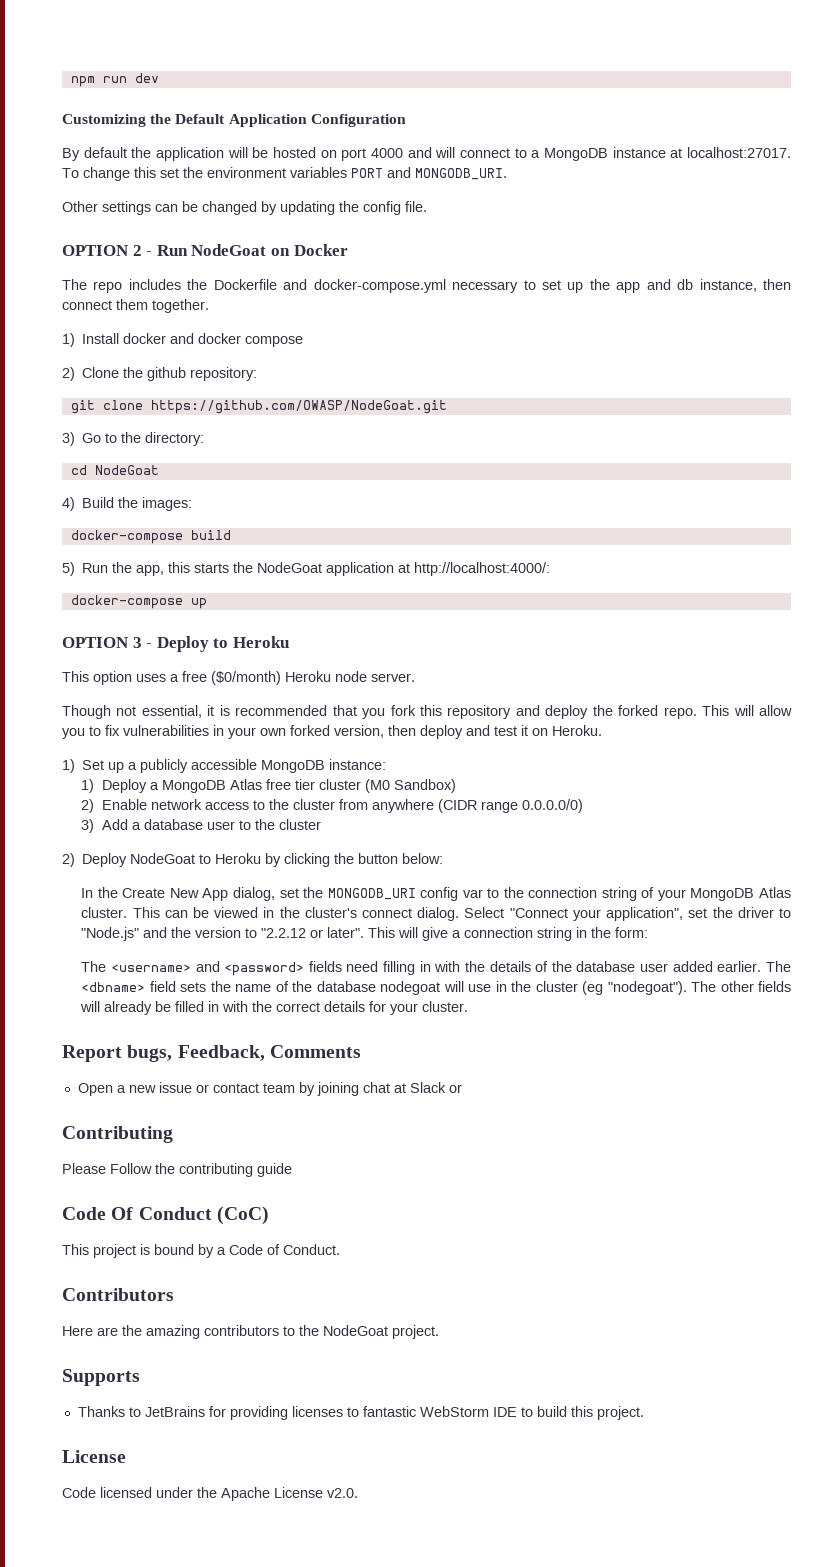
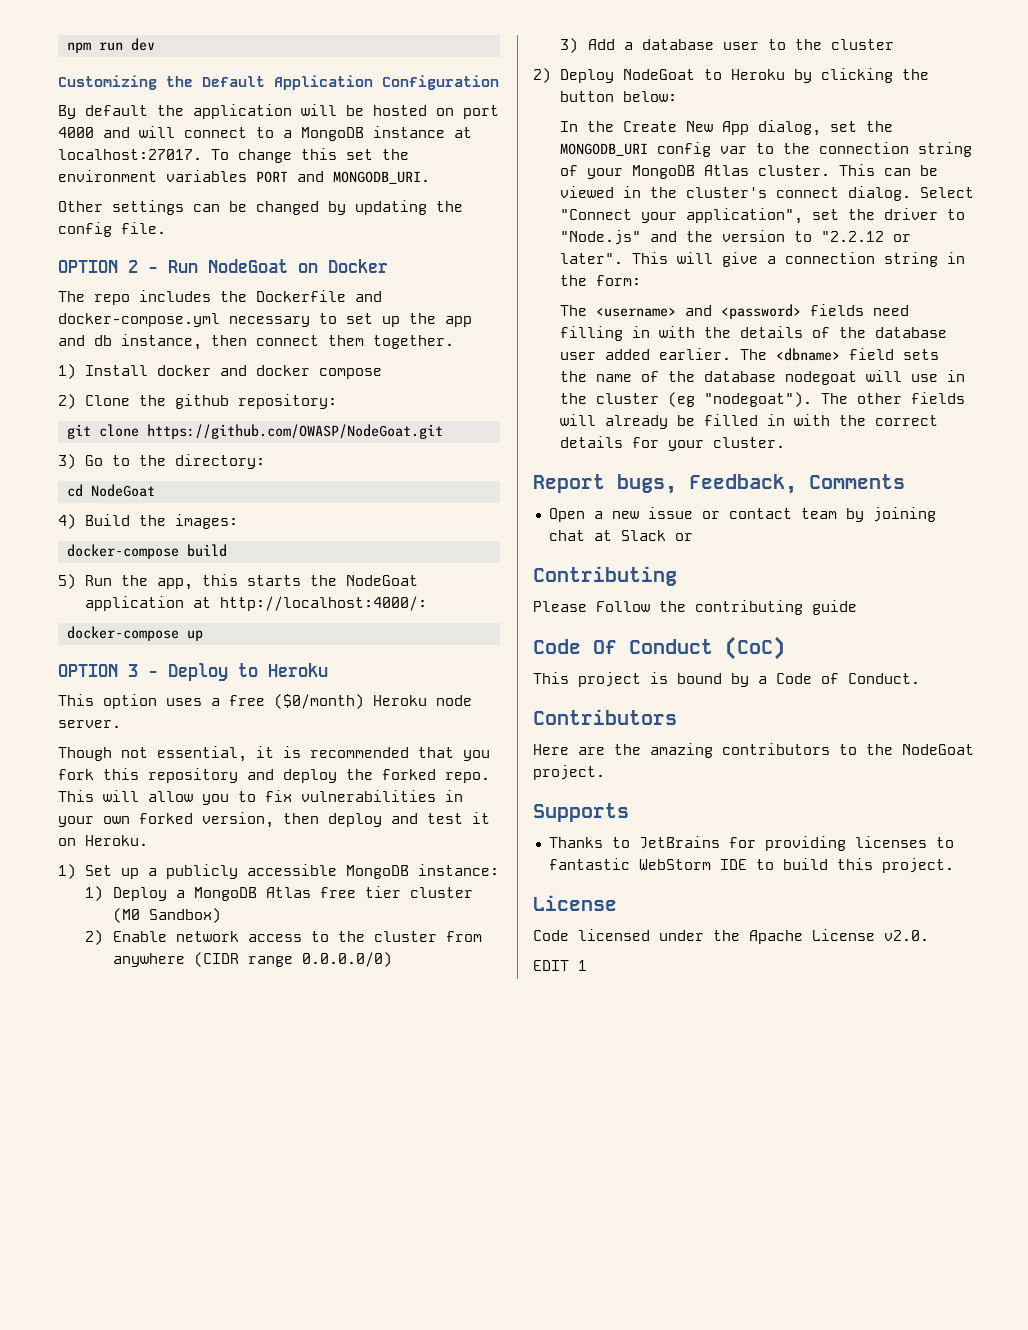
+ EDIT 1

